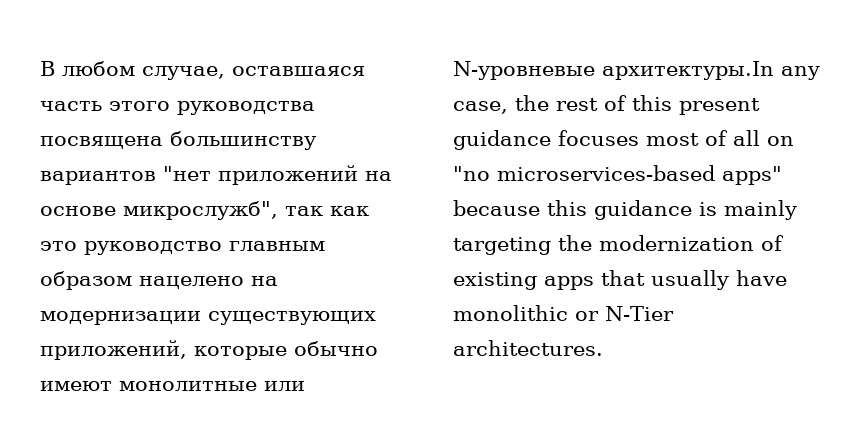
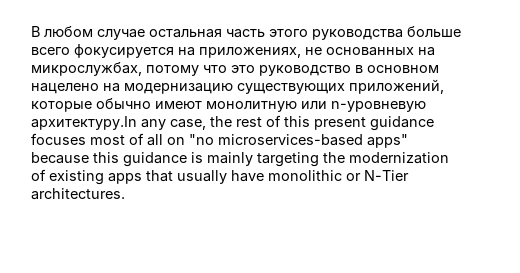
- В любом случае, оставшаяся часть этого руководства посвящена большинству вариантов "нет приложений на основе микрослужб", так как это руководство главным образом нацелено на модернизации существующих приложений, которые обычно имеют монолитные или N-уровневые архитектуры.In any case, the rest of this present guidance focuses most of all on "no microservices-based apps" because this guidance is mainly targeting the modernization of existing apps that usually have monolithic or N-Tier architectures.
+ В любом случае остальная часть этого руководства больше всего фокусируется на приложениях, не основанных на микрослужбах, потому что это руководство в основном нацелено на модернизацию существующих приложений, которые обычно имеют монолитную или n-уровневую архитектуру.In any case, the rest of this present guidance focuses most of all on "no microservices-based apps" because this guidance is mainly targeting the modernization of existing apps that usually have monolithic or N-Tier architectures.

